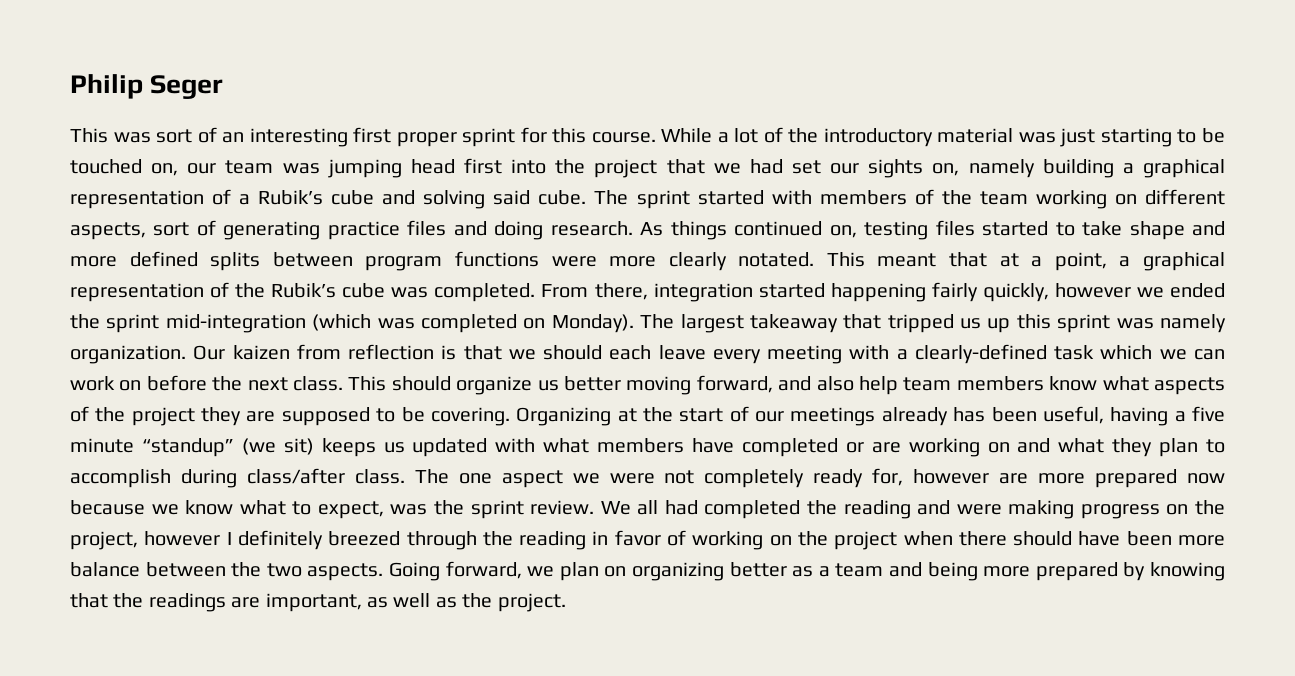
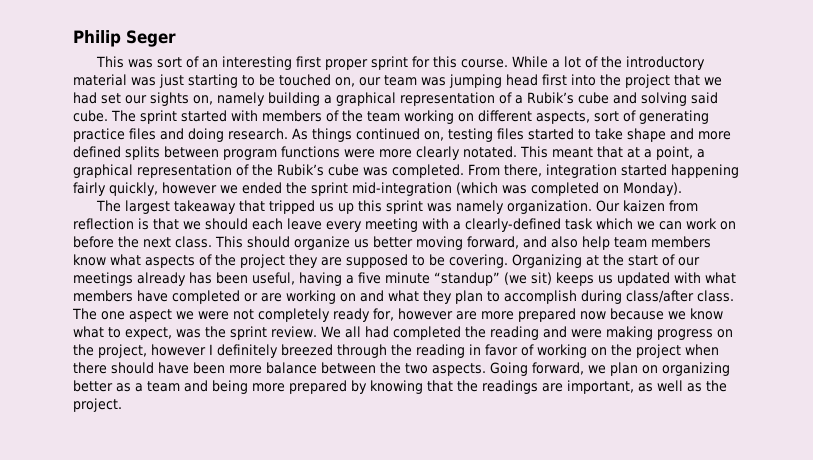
- From there, integration started happening fairly quickly, however we ended the sprint mid-integration (which was completed on Monday). The largest takeaway that tripped us up this sprint was namely organization.
+ From there, integration started happening fairly quickly, however we ended the sprint mid-integration (which was completed on Monday).
+ The largest takeaway that tripped us up this sprint was namely organization.

